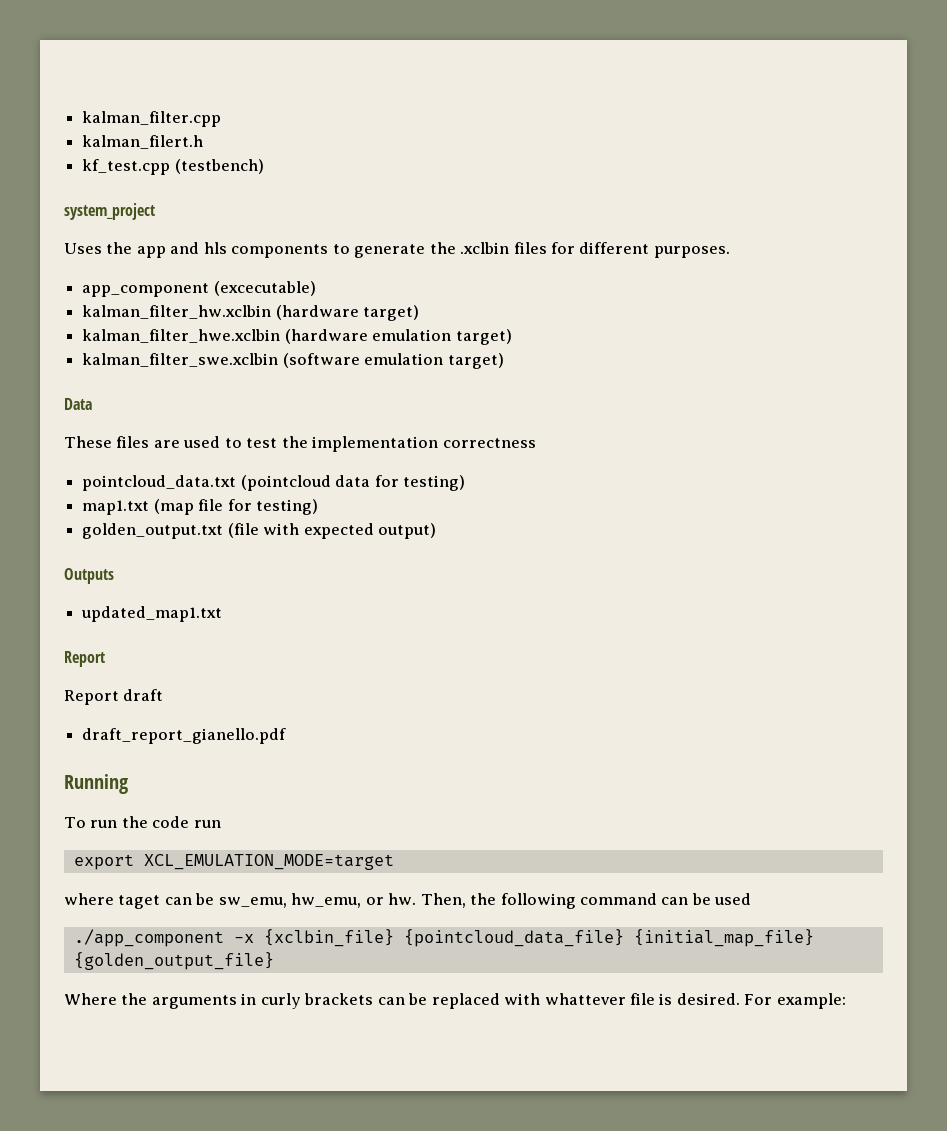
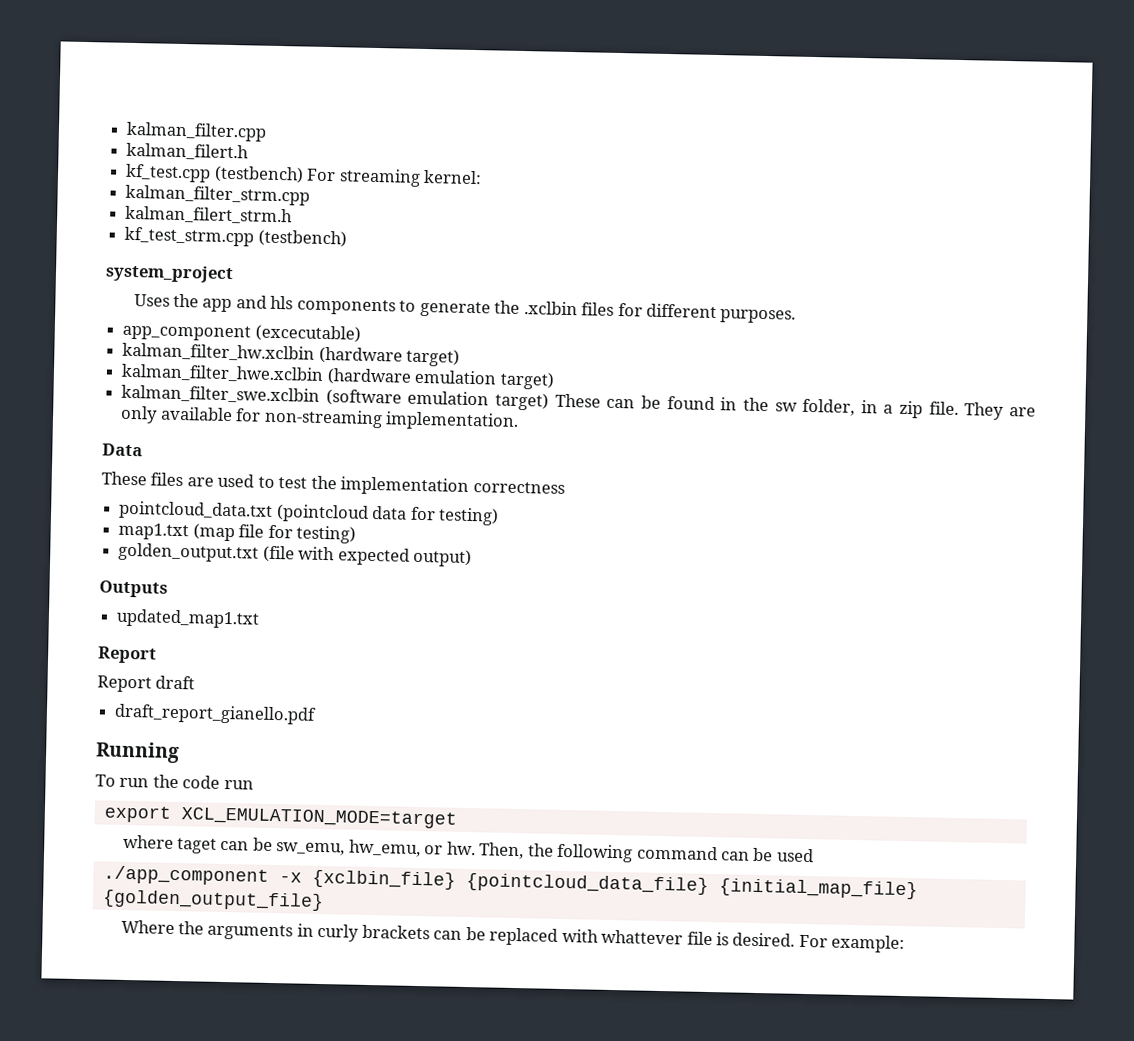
- kf_test.cpp (testbench)
+ kf_test.cpp (testbench) For streaming kernel:
+ kalman_filter_strm.cpp
+ kalman_filert_strm.h
+ kf_test_strm.cpp (testbench)
- kalman_filter_swe.xclbin (software emulation target)
+ kalman_filter_swe.xclbin (software emulation target) These can be found in the sw folder, in a zip file. They are only available for non-streaming implementation.

